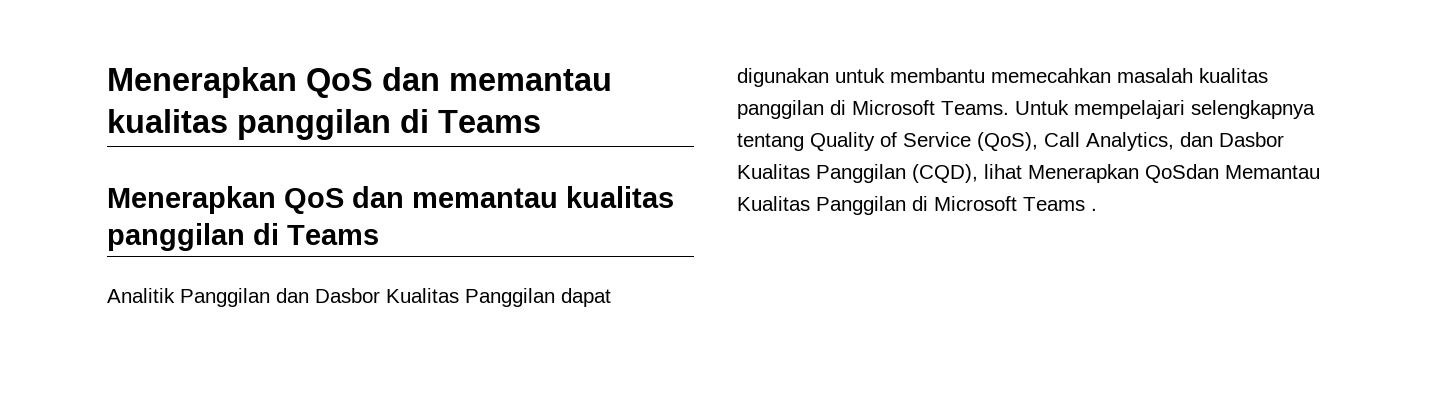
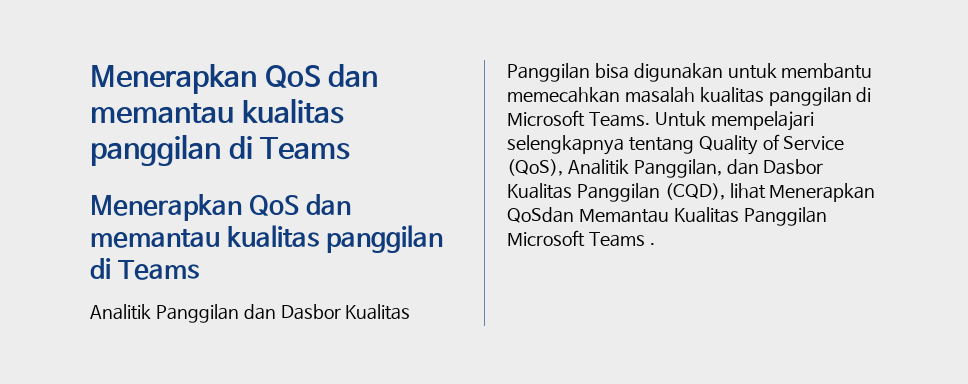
- Analitik Panggilan dan Dasbor Kualitas Panggilan dapat digunakan untuk membantu memecahkan masalah kualitas panggilan di Microsoft Teams.
+ Analitik Panggilan dan Dasbor Kualitas Panggilan bisa digunakan untuk membantu memecahkan masalah kualitas panggilan di Microsoft Teams.
- Untuk mempelajari selengkapnya tentang Quality of Service (QoS), Call Analytics, dan Dasbor Kualitas Panggilan (CQD), lihat Menerapkan QoSdan Memantau Kualitas Panggilan di Microsoft Teams .
+ Untuk mempelajari selengkapnya tentang Quality of Service (QoS), Analitik Panggilan, dan Dasbor Kualitas Panggilan (CQD), lihat Menerapkan QoSdan Memantau Kualitas Panggilan Microsoft Teams .

